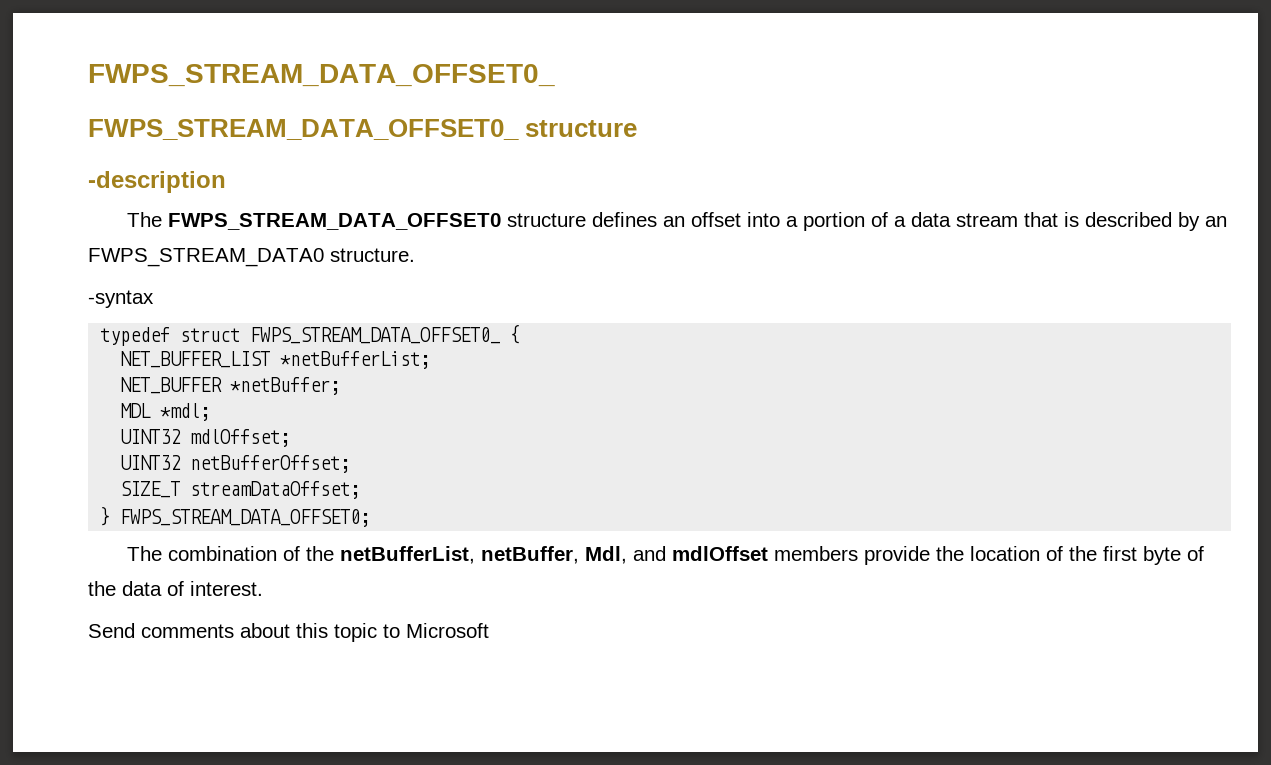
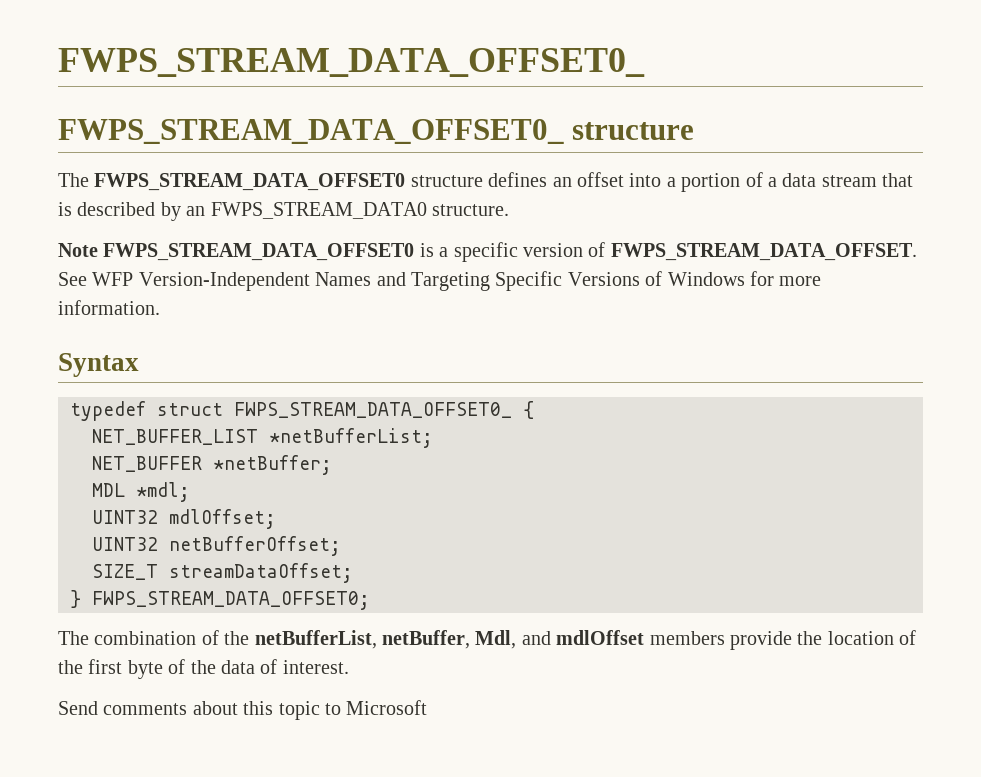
- -description
- -syntax
+ Note FWPS_STREAM_DATA_OFFSET0 is a specific version of FWPS_STREAM_DATA_OFFSET. See WFP Version-Independent Names and Targeting Specific Versions of Windows for more information.
+ Syntax

